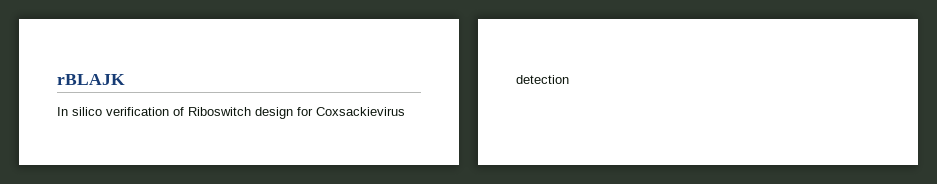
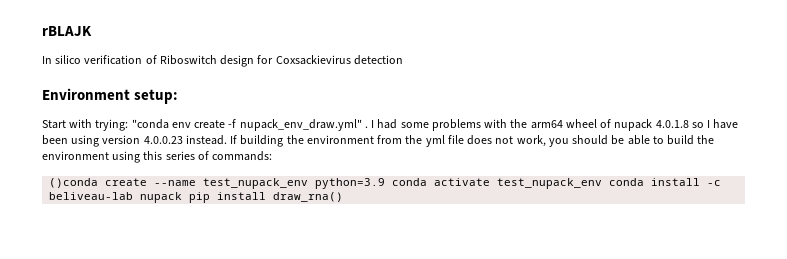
+ Environment setup:
+ Start with trying: "conda env create -f nupack_env_draw.yml" . I had some problems with the arm64 wheel of nupack 4.0.1.8 so I have been using version 4.0.0.23 instead. If building the environment from the yml file does not work, you should be able to build the environment using this series of commands:
+ ()conda create --name test_nupack_env python=3.9 conda activate test_nupack_env conda install -c beliveau-lab nupack pip install draw_rna()

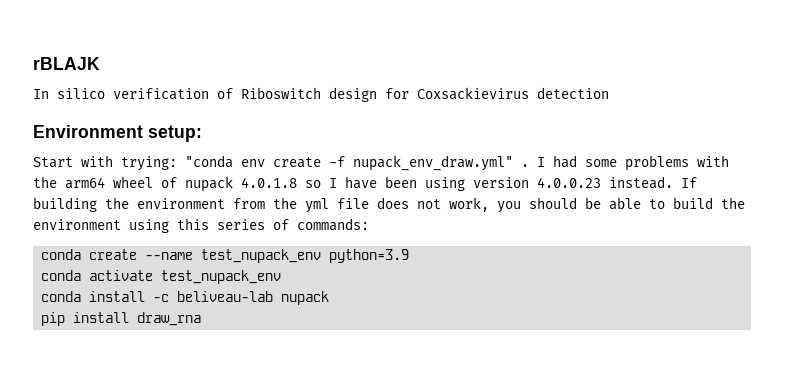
- ()conda create --name test_nupack_env python=3.9 conda activate test_nupack_env conda install -c beliveau-lab nupack pip install draw_rna()
+ conda create --name test_nupack_env python=3.9
+ conda activate test_nupack_env
+ conda install -c beliveau-lab nupack
+ pip install draw_rna

